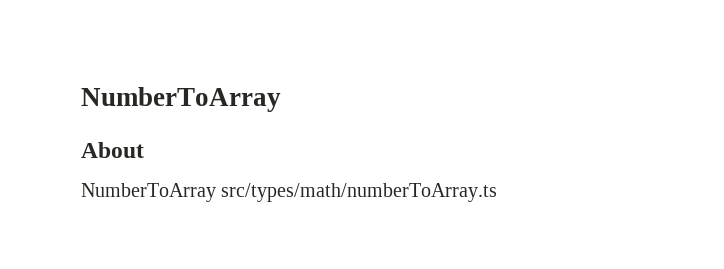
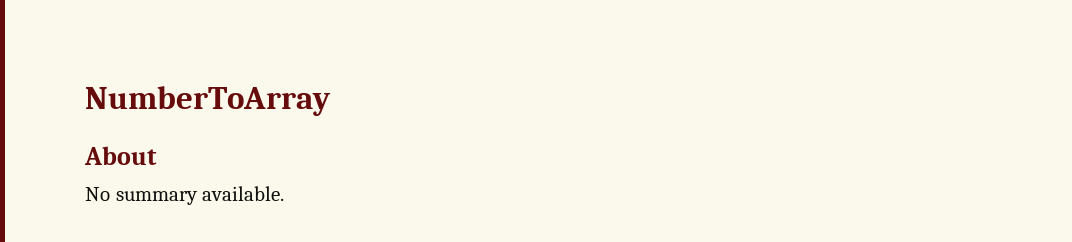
- NumberToArray src/types/math/numberToArray.ts
+ No summary available.

